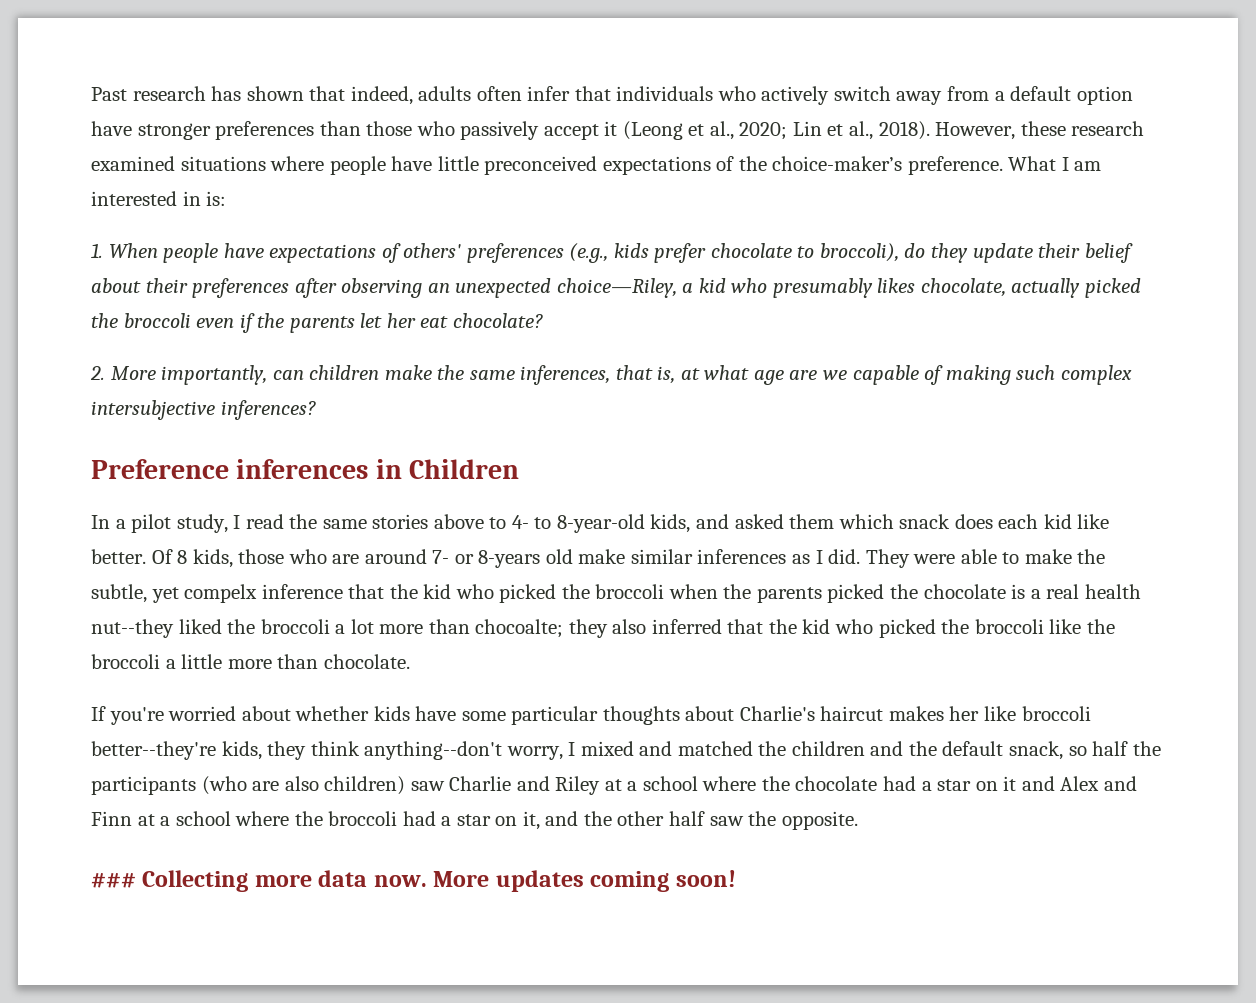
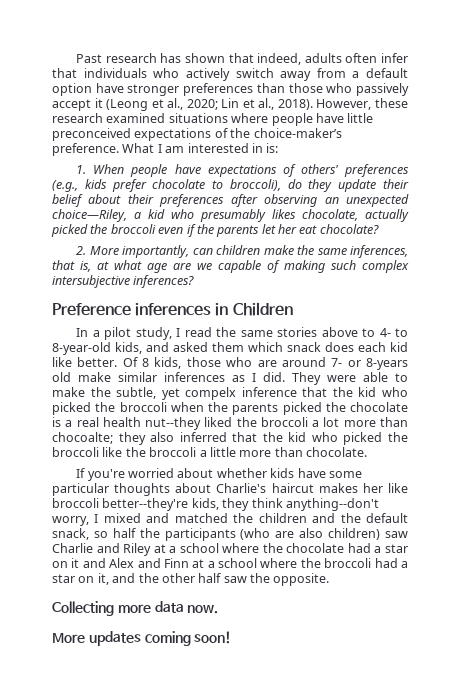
- ### Collecting more data now. More updates coming soon!
+ Collecting more data now.
+ More updates coming soon!

